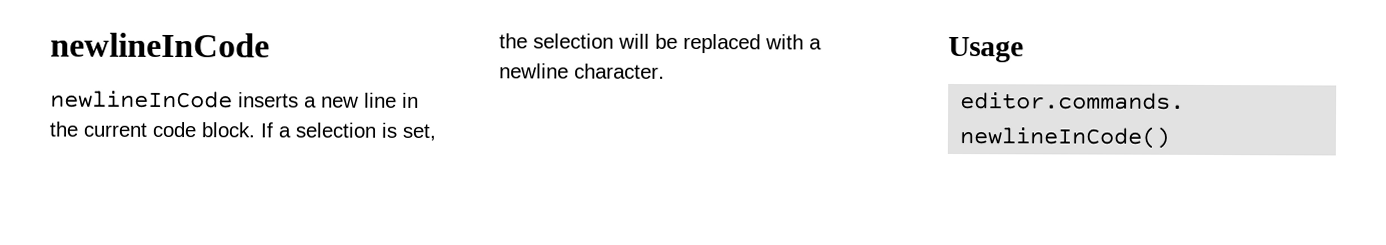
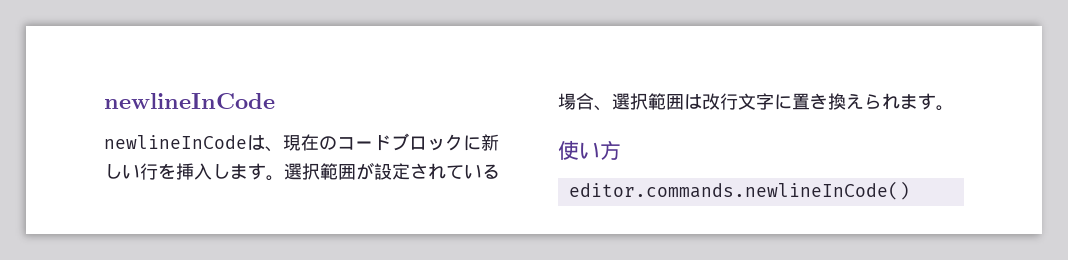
- newlineInCode inserts a new line in the current code block. If a selection is set, the selection will be replaced with a newline character.
- Usage
+ newlineInCodeは、現在のコードブロックに新しい行を挿入します。選択範囲が設定されている場合、選択範囲は改行文字に置き換えられます。
+ 使い方

